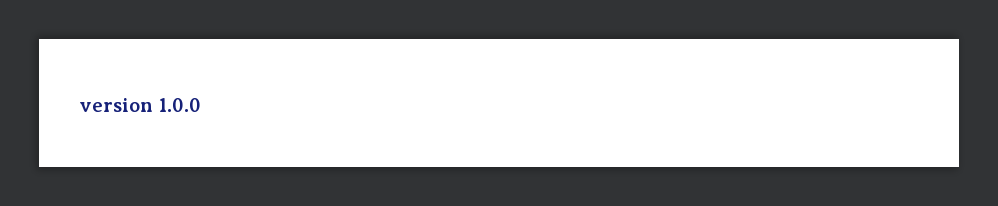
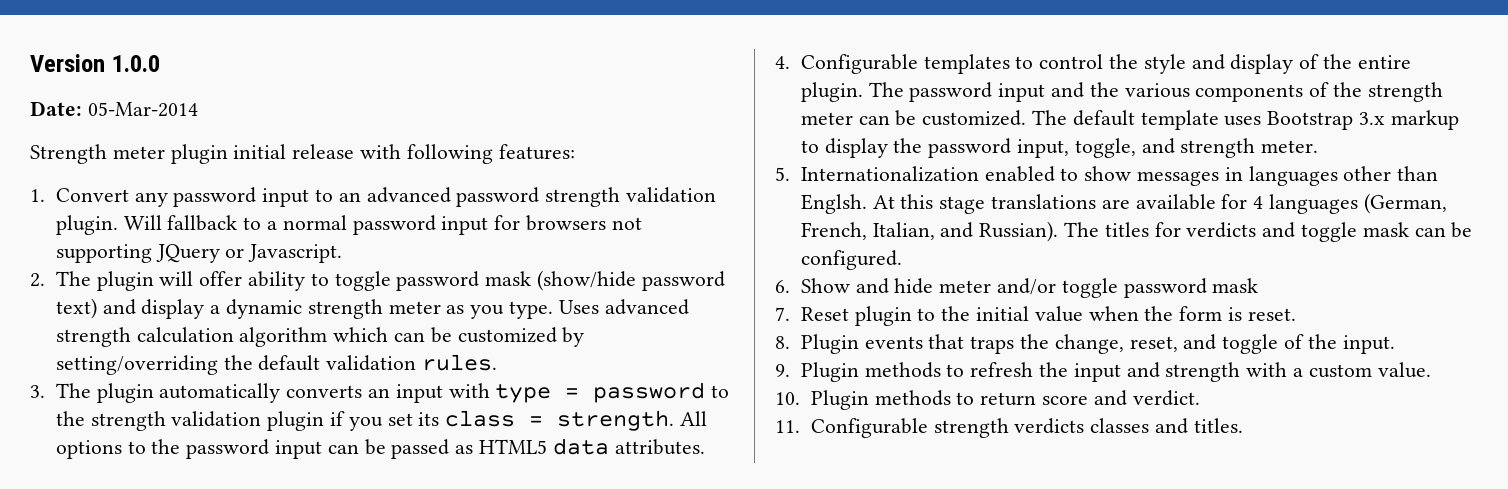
- version 1.0.0
+ Version 1.0.0
+ Date: 05-Mar-2014
+ Strength meter plugin initial release with following features:
+ 1. Convert any password input to an advanced password strength validation plugin. Will fallback to a normal password input for browsers not supporting JQuery or Javascript.
+ 2. The plugin will offer ability to toggle password mask (show/hide password text) and display a dynamic strength meter as you type. Uses advanced strength calculation algorithm which can be customized by setting/overriding the default validation rules.
+ 3. The plugin automatically converts an input with type = password to the strength validation plugin if you set its class = strength. All options to the password input can be passed as HTML5 data attributes.
+ 4. Configurable templates to control the style and display of the entire plugin. The password input and the various components of the strength meter can be customized. The default template uses Bootstrap 3.x markup to display the password input, toggle, and strength meter.
+ 5. Internationalization enabled to show messages in languages other than Englsh. At this stage translations are available for 4 languages (German, French, Italian, and Russian). The titles for verdicts and toggle mask can be configured.
+ 6. Show and hide meter and/or toggle password mask
+ 7. Reset plugin to the initial value when the form is reset.
+ 8. Plugin events that traps the change, reset, and toggle of the input.
+ 9. Plugin methods to refresh the input and strength with a custom value.
+ 10. Plugin methods to return score and verdict.
+ 11. Configurable strength verdicts classes and titles.

